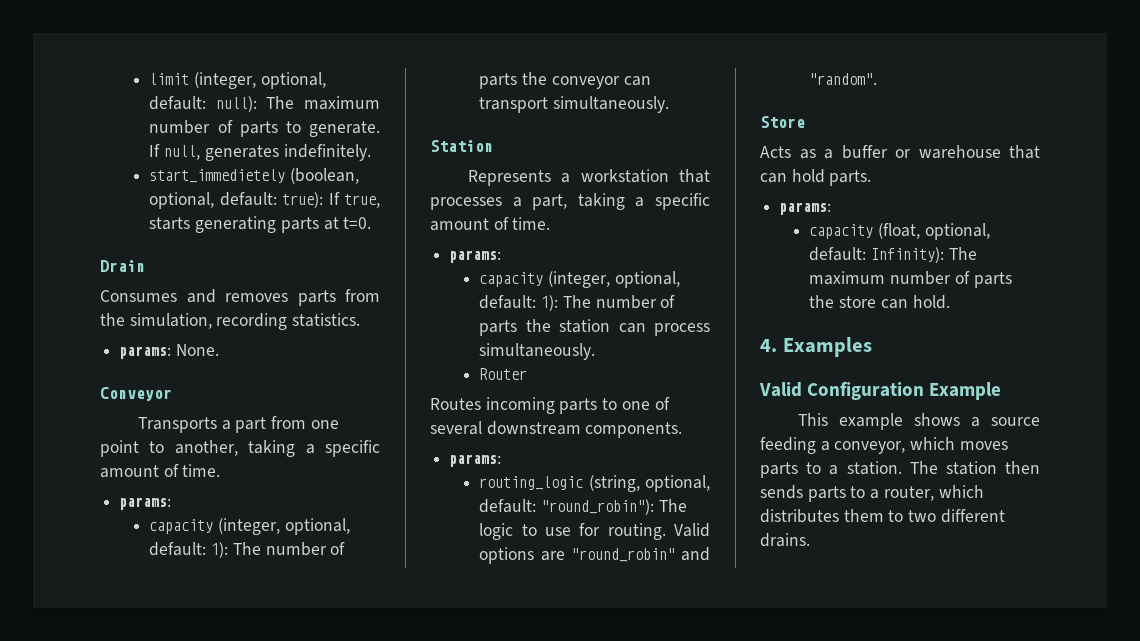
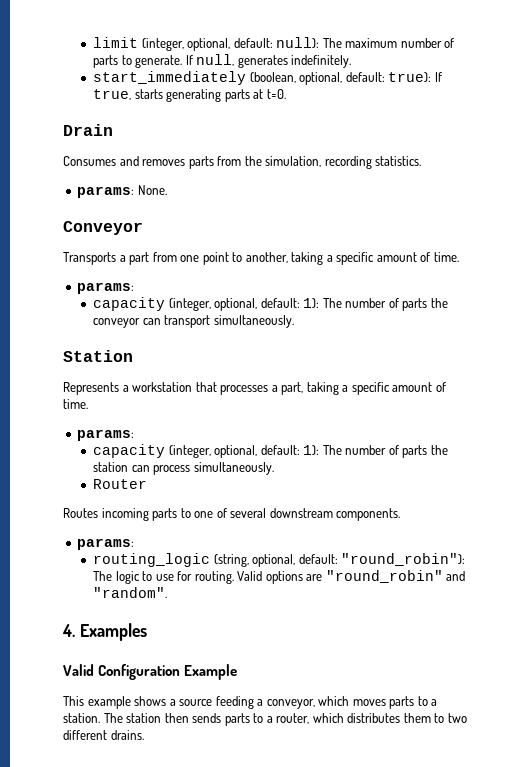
- start_immedietely (boolean, optional, default: true): If true, starts generating parts at t=0.
+ start_immediately (boolean, optional, default: true): If true, starts generating parts at t=0.
- Store
- Acts as a buffer or warehouse that can hold parts.
- params:
- capacity (float, optional, default: Infinity): The maximum number of parts the store can hold.

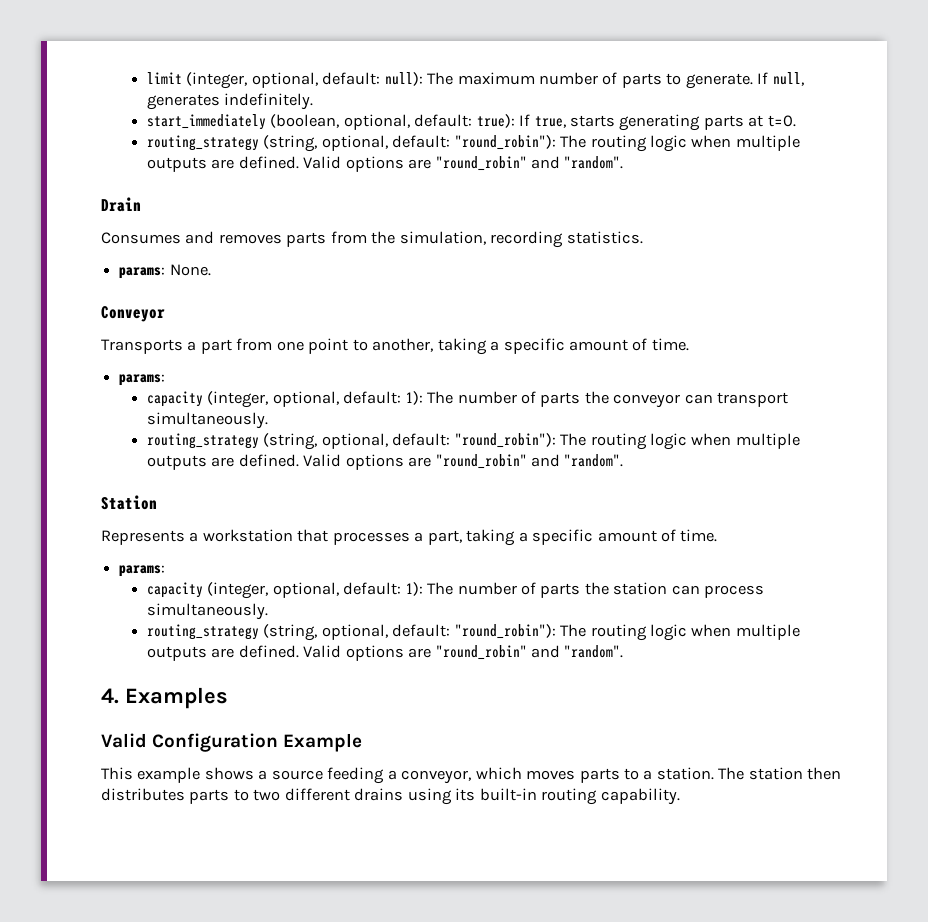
  start_immediately (boolean, optional, default: true): If true, starts generating parts at t=0.
+ routing_strategy (string, optional, default: "round_robin"): The routing logic when multiple outputs are defined. Valid options are "round_robin" and "random".
  capacity (integer, optional, default: 1): The number of parts the conveyor can transport simultaneously.
+ routing_strategy (string, optional, default: "round_robin"): The routing logic when multiple outputs are defined. Valid options are "round_robin" and "random".
  capacity (integer, optional, default: 1): The number of parts the station can process simultaneously.
- Router
- Routes incoming parts to one of several downstream components.
- params:
- routing_logic (string, optional, default: "round_robin"): The logic to use for routing.
+ routing_strategy (string, optional, default: "round_robin"): The routing logic when multiple outputs are defined.
- The station then sends parts to a router, which distributes them to two different drains.
+ The station then distributes parts to two different drains using its built-in routing capability.

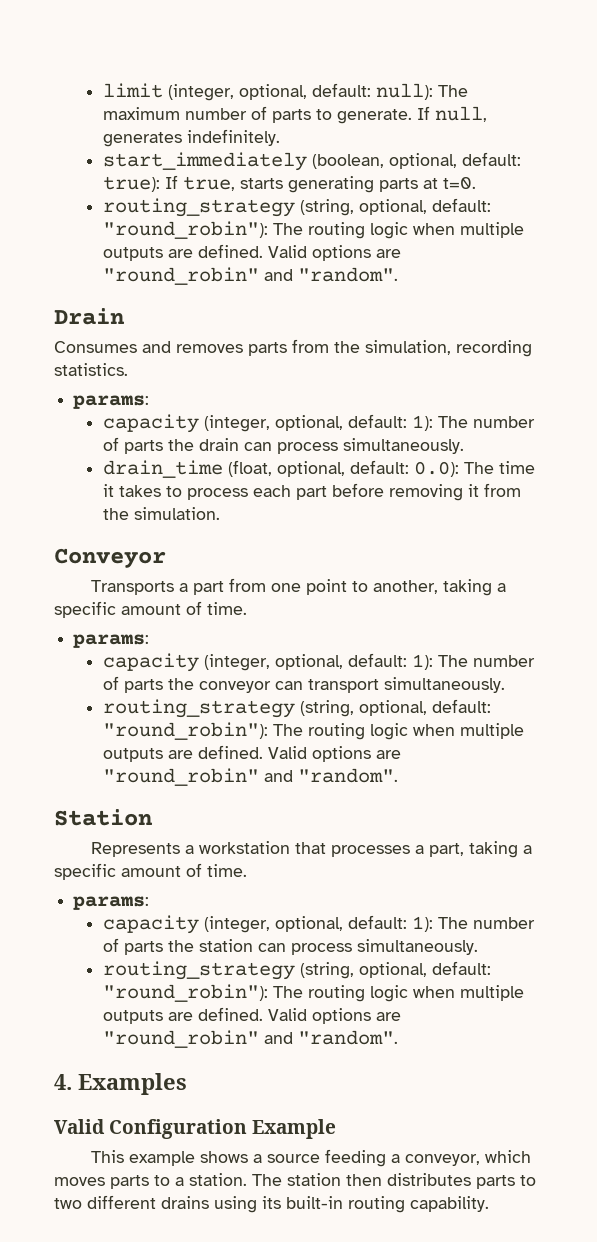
  Consumes and removes parts from the simulation, recording statistics.
- params: None.
+ params:
+ capacity (integer, optional, default: 1): The number of parts the drain can process simultaneously.
+ drain_time (float, optional, default: 0.0): The time it takes to process each part before removing it from the simulation.

